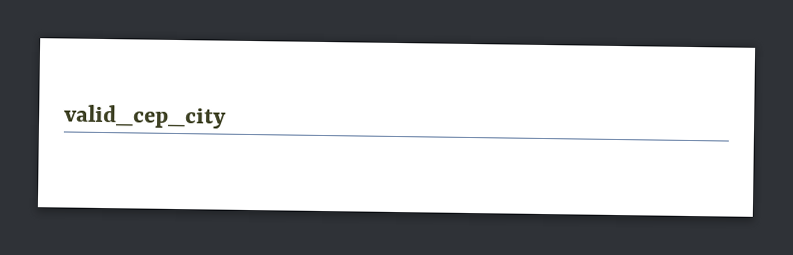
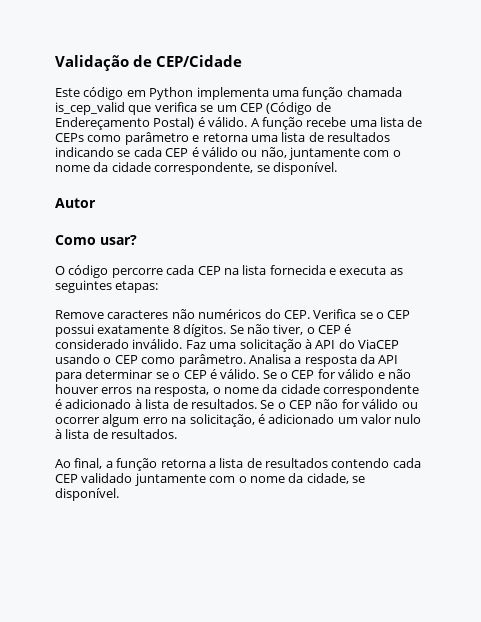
- valid_cep_city
+ Validação de CEP/Cidade
+ Este código em Python implementa uma função chamada is_cep_valid que verifica se um CEP (Código de Endereçamento Postal) é válido. A função recebe uma lista de CEPs como parâmetro e retorna uma lista de resultados indicando se cada CEP é válido ou não, juntamente com o nome da cidade correspondente, se disponível.
+ Autor
+ Como usar?
+ O código percorre cada CEP na lista fornecida e executa as seguintes etapas:
+ Remove caracteres não numéricos do CEP. Verifica se o CEP possui exatamente 8 dígitos. Se não tiver, o CEP é considerado inválido. Faz uma solicitação à API do ViaCEP usando o CEP como parâmetro. Analisa a resposta da API para determinar se o CEP é válido. Se o CEP for válido e não houver erros na resposta, o nome da cidade correspondente é adicionado à lista de resultados. Se o CEP não for válido ou ocorrer algum erro na solicitação, é adicionado um valor nulo à lista de resultados.
+ Ao final, a função retorna a lista de resultados contendo cada CEP validado juntamente com o nome da cidade, se disponível.

